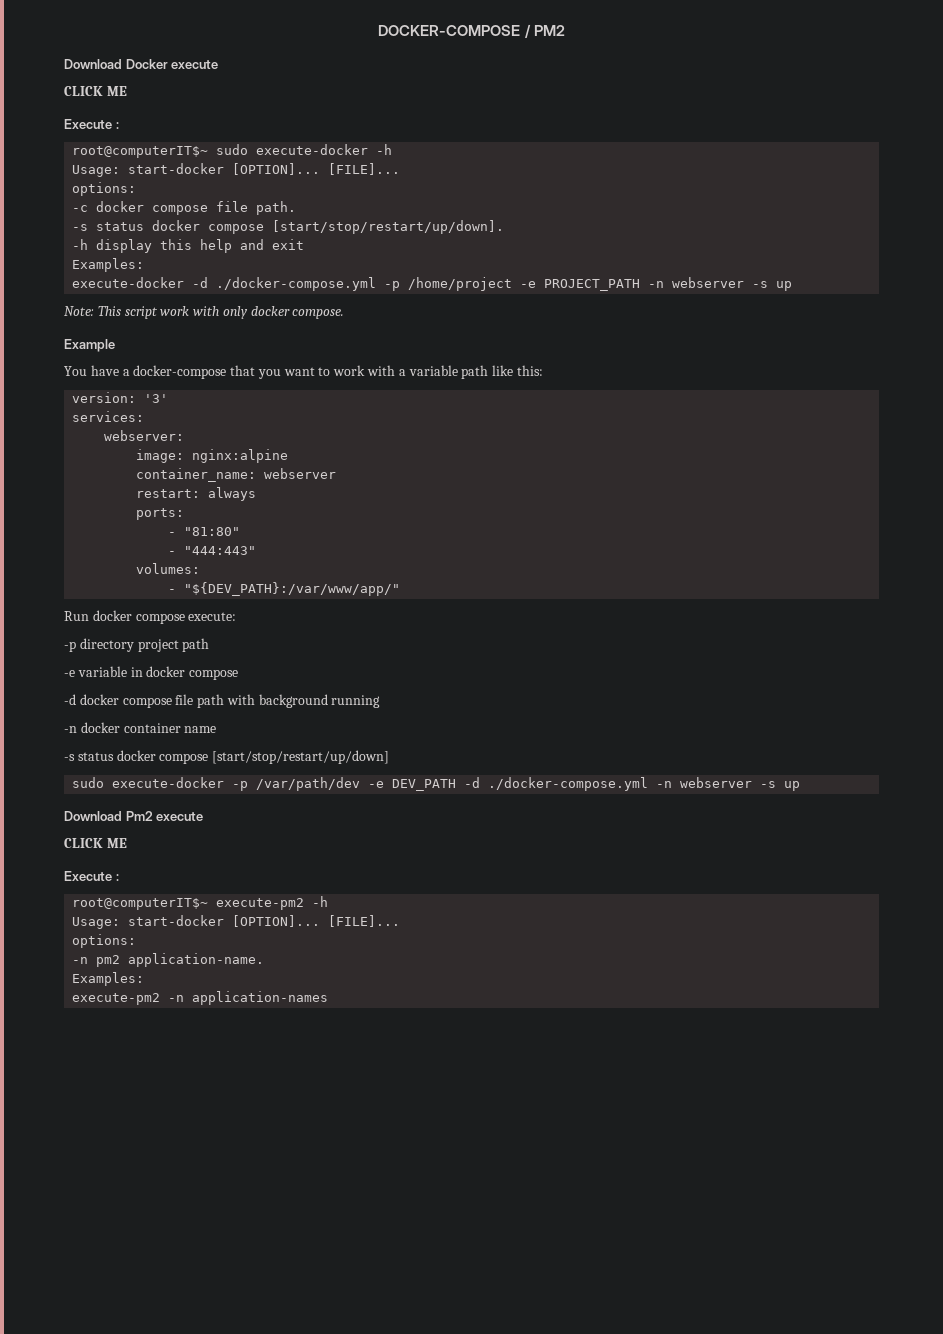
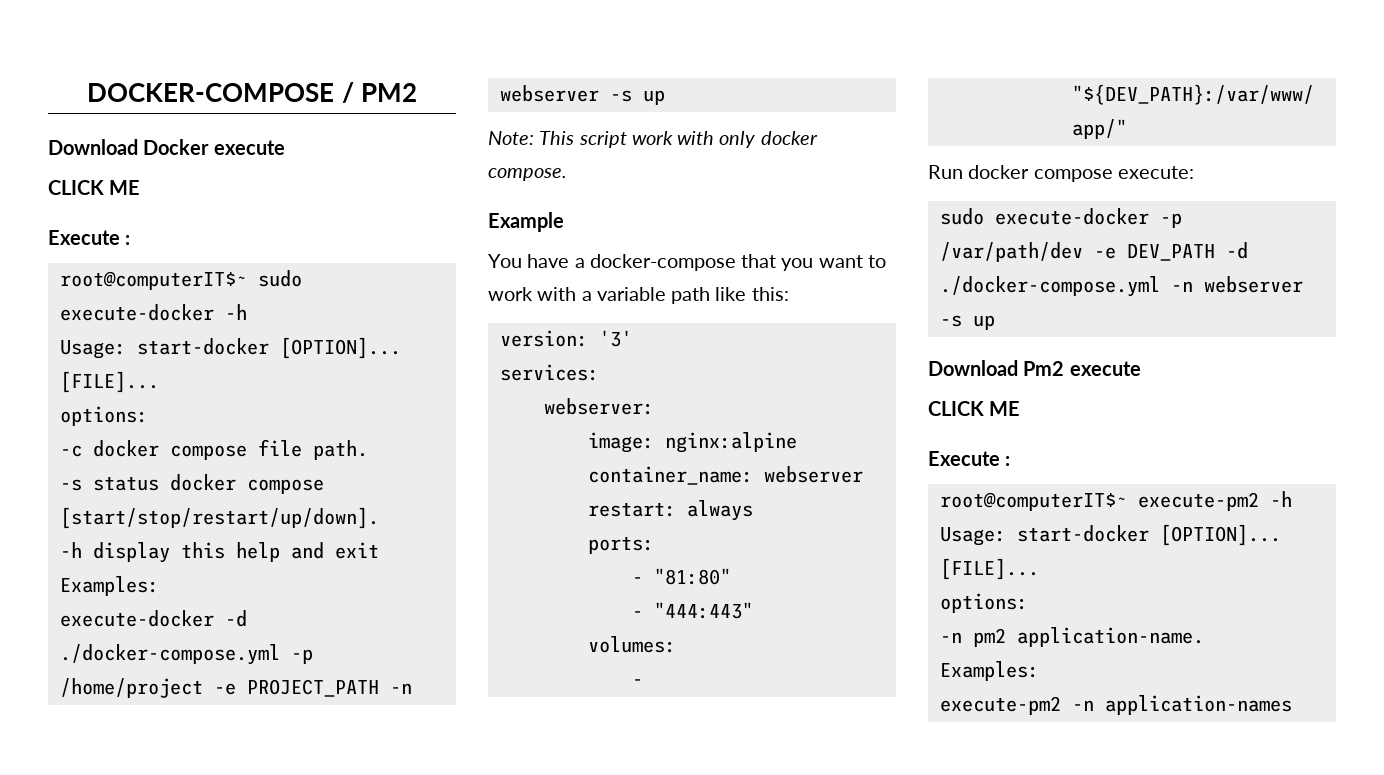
- -p directory project path
- -e variable in docker compose
- -d docker compose file path with background running
- -n docker container name
- -s status docker compose [start/stop/restart/up/down]

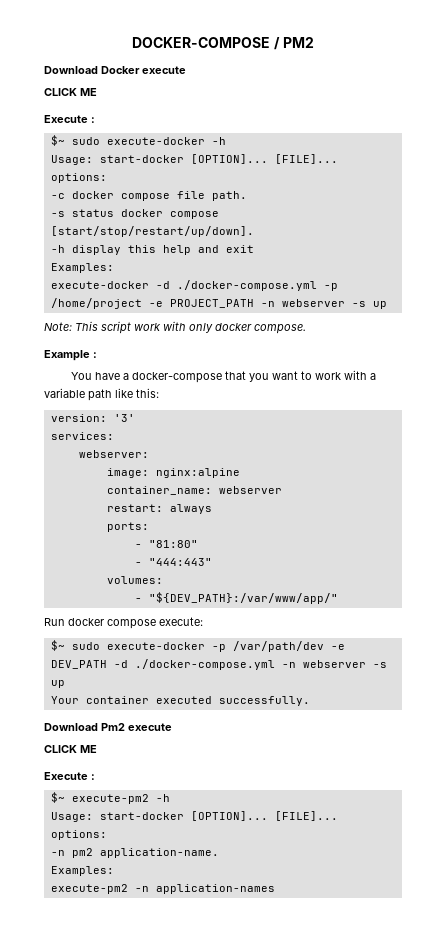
- root@computerIT$~ sudo execute-docker -h
+ $~ sudo execute-docker -h
- Example
+ Example :
- sudo execute-docker -p /var/path/dev -e DEV_PATH -d ./docker-compose.yml -n webserver -s up
+ $~ sudo execute-docker -p /var/path/dev -e DEV_PATH -d ./docker-compose.yml -n webserver -s up
+ Your container executed successfully.
- root@computerIT$~ execute-pm2 -h
+ $~ execute-pm2 -h

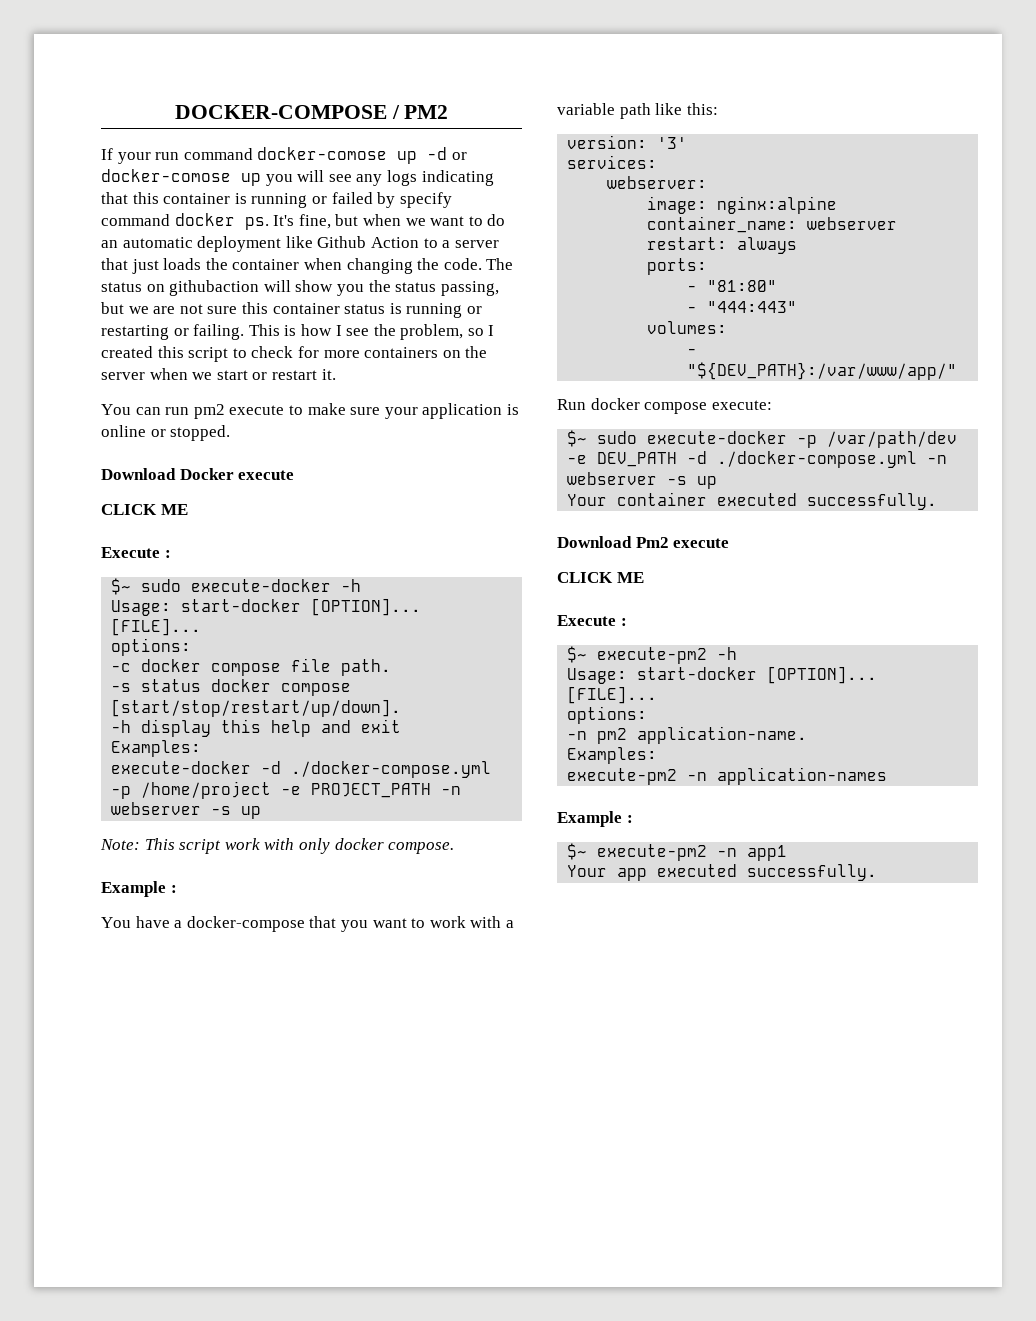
+ If your run command docker-comose up -d or docker-comose up you will see any logs indicating that this container is running or failed by specify command docker ps. It's fine, but when we want to do an automatic deployment like Github Action to a server that just loads the container when changing the code. The status on githubaction will show you the status passing, but we are not sure this container status is running or restarting or failing. This is how I see the problem, so I created this script to check for more containers on the server when we start or restart it.
+ You can run pm2 execute to make sure your application is online or stopped.
  execute-pm2 -n application-names
+ Example :
+ $~ execute-pm2 -n app1
+ Your app executed successfully.

